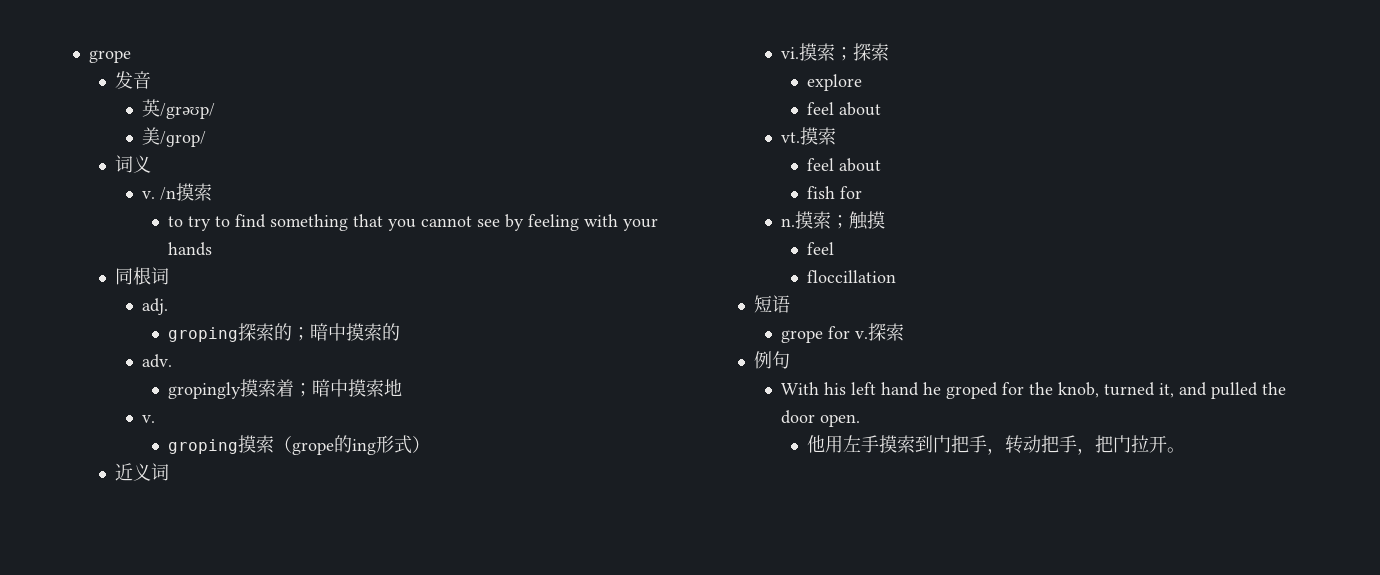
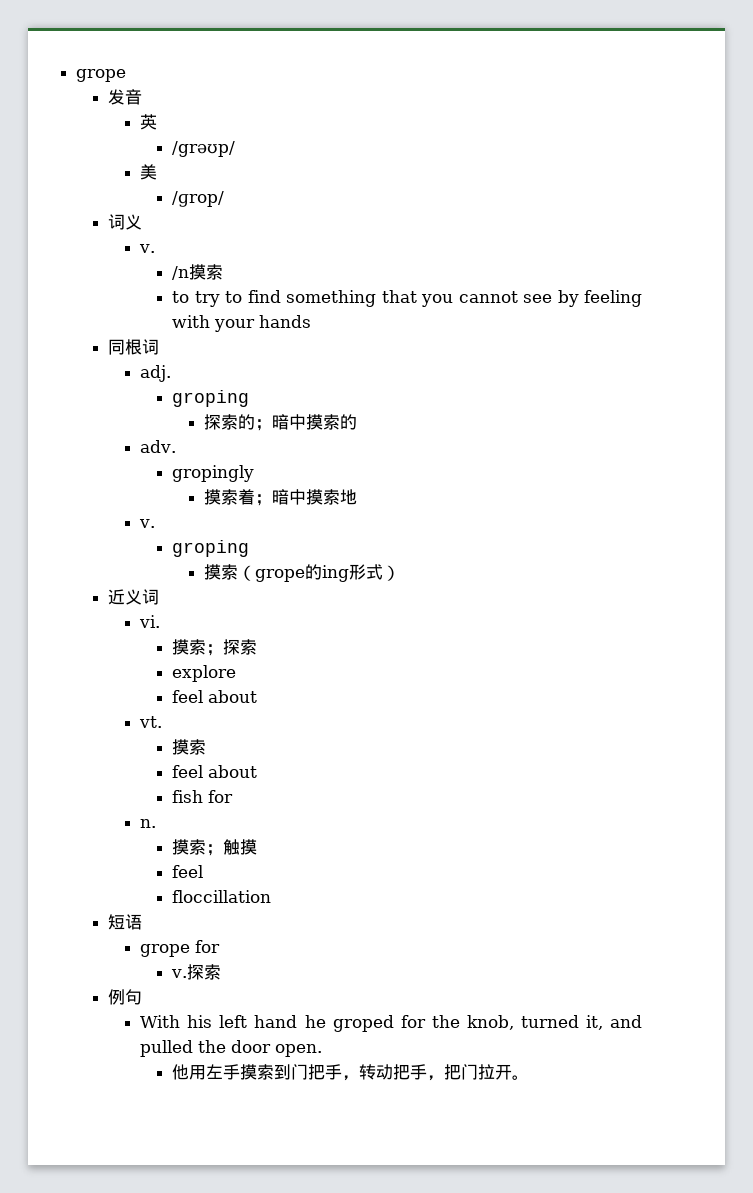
- 英/grəʊp/
+ 英
+ /grəʊp/
- 美/ɡrop/
+ 美
+ /ɡrop/
  词义
- v. /n摸索
+ v.
+ /n摸索
  adj.
- groping探索的；暗中摸索的
+ groping
+ 探索的；暗中摸索的
- gropingly摸索着；暗中摸索地
+ gropingly
+ 摸索着；暗中摸索地
  v.
- groping摸索（grope的ing形式）
+ groping
+ 摸索（grope的ing形式）
- vi.摸索；探索
+ vi.
+ 摸索；探索
- vt.摸索
+ vt.
+ 摸索
- n.摸索；触摸
+ n.
+ 摸索；触摸
- grope for v.
+ grope for
+ v.

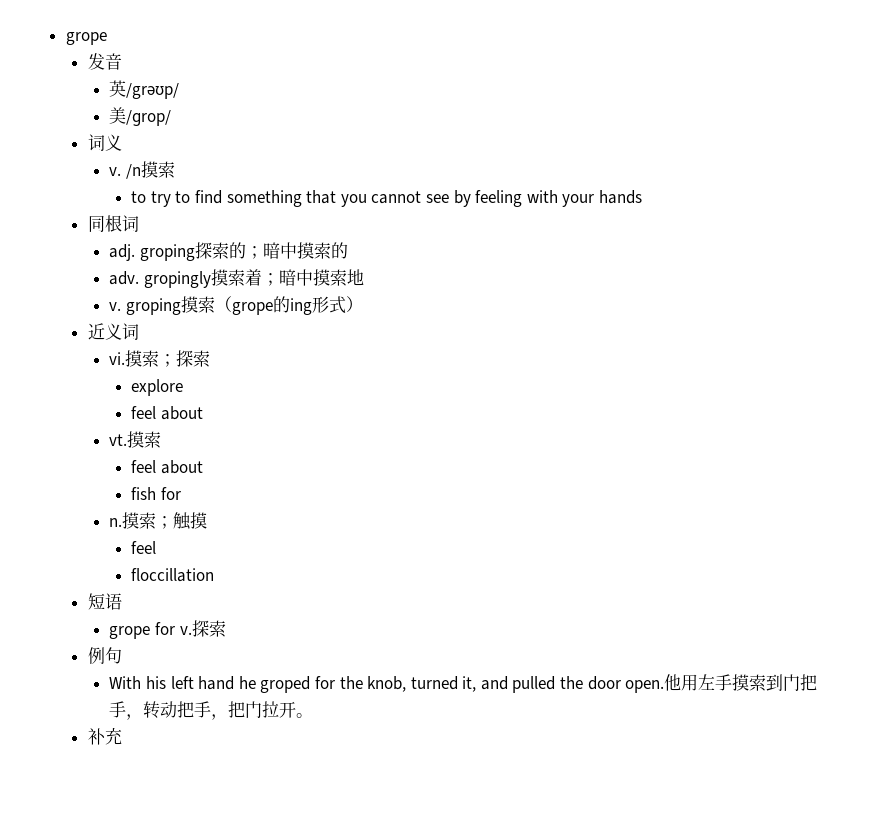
- 英
- /grəʊp/
+ 英/grəʊp/
- 美
- /ɡrop/
+ 美/ɡrop/
  词义
- v.
- /n摸索
+ v. /n摸索
- adj.
- groping
- 探索的；暗中摸索的
+ adj. groping探索的；暗中摸索的
- adv.
- gropingly
- 摸索着；暗中摸索地
- v.
- groping
- 摸索（grope的ing形式）
+ adv. gropingly摸索着；暗中摸索地
+ v. groping摸索（grope的ing形式）
- vi.
- 摸索；探索
+ vi.摸索；探索
- vt.
- 摸索
+ vt.摸索
- n.
- 摸索；触摸
+ n.摸索；触摸
- grope for
- v.
+ grope for v.
- With his left hand he groped for the knob, turned it, and pulled the door open.
- 他用左手摸索到门把手，转动把手，把门拉开。
+ With his left hand he groped for the knob, turned it, and pulled the door open.他用左手摸索到门把手，转动把手，把门拉开。
+ 补充

